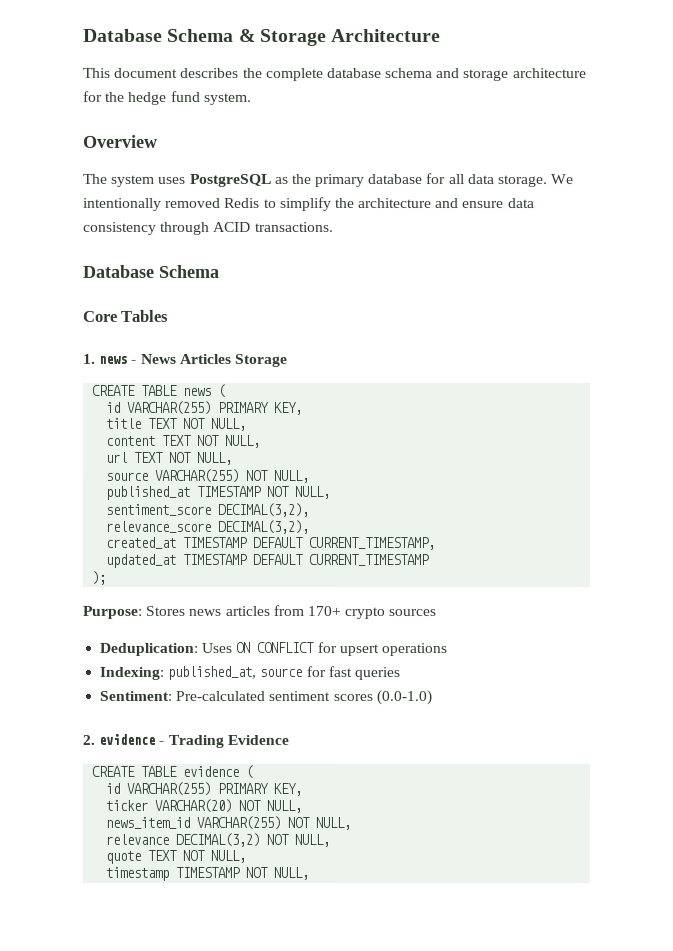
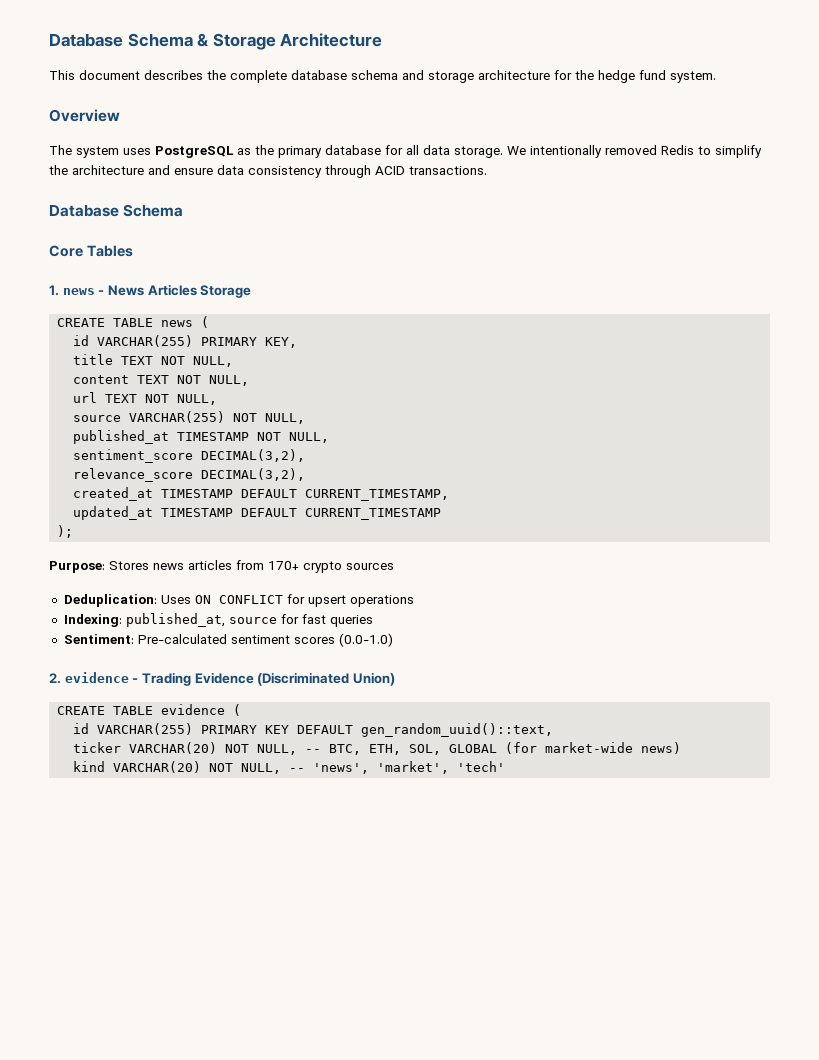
- 2. evidence - Trading Evidence
+ 2. evidence - Trading Evidence (Discriminated Union)
  CREATE TABLE evidence (
- id VARCHAR(255) PRIMARY KEY,
+ id VARCHAR(255) PRIMARY KEY DEFAULT gen_random_uuid()::text,
- ticker VARCHAR(20) NOT NULL,
- news_item_id VARCHAR(255) NOT NULL,
- relevance DECIMAL(3,2) NOT NULL,
- quote TEXT NOT NULL,
- timestamp TIMESTAMP NOT NULL,
+ ticker VARCHAR(20) NOT NULL, -- BTC, ETH, SOL, GLOBAL (for market-wide news)
+ kind VARCHAR(20) NOT NULL, -- 'news', 'market', 'tech'

